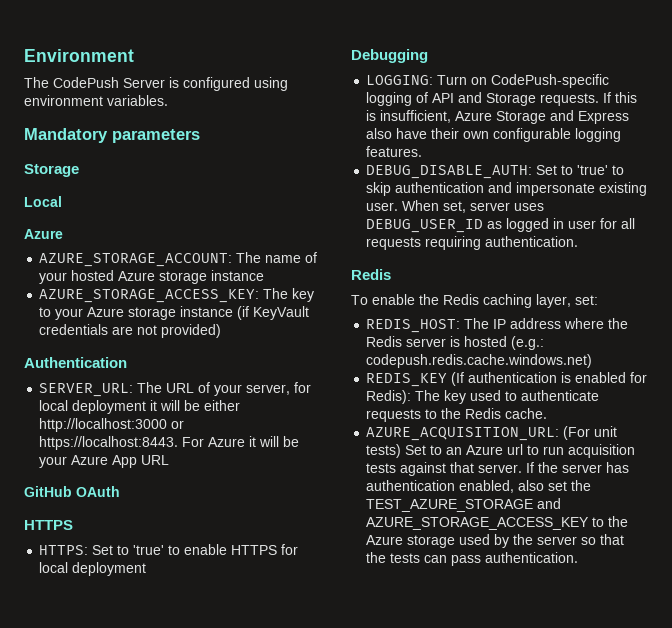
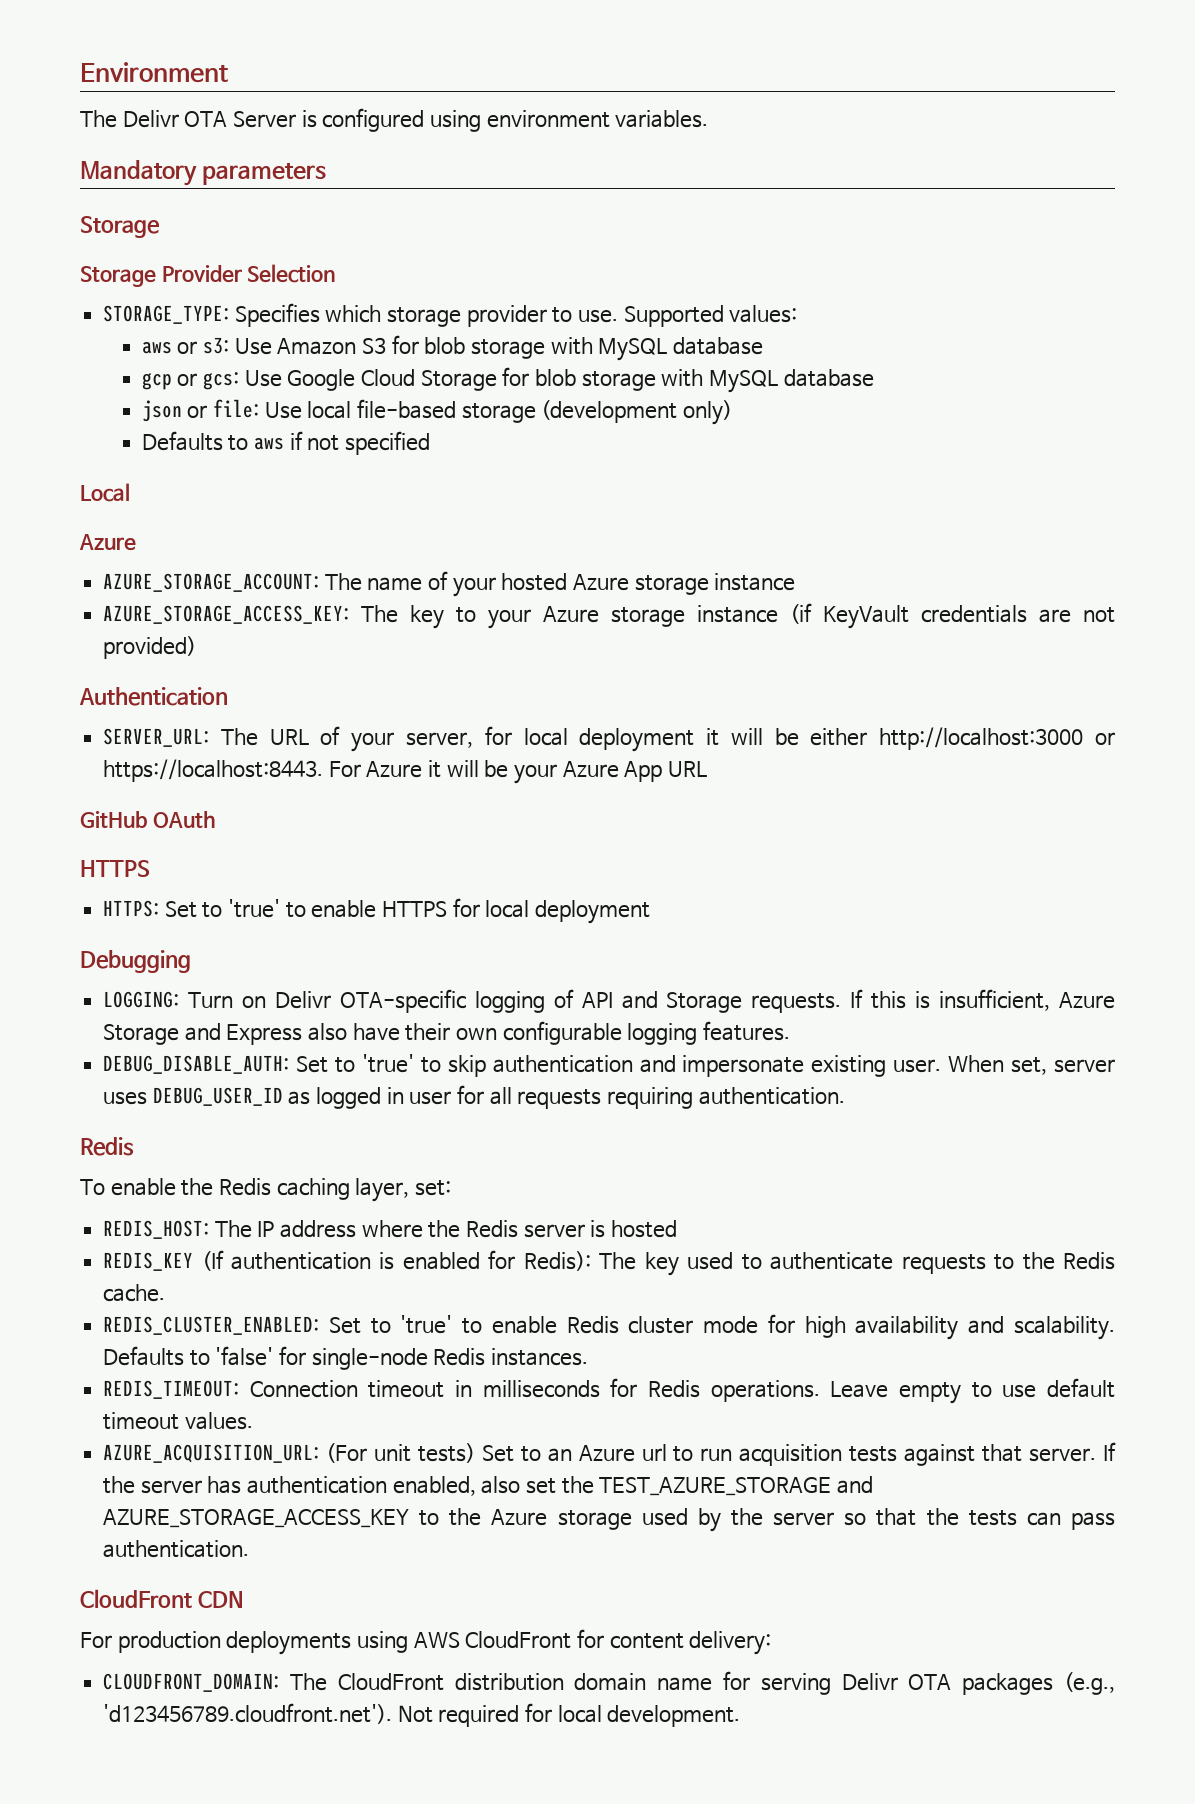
- The CodePush Server is configured using environment variables.
+ The Delivr OTA Server is configured using environment variables.
+ Storage Provider Selection
+ STORAGE_TYPE: Specifies which storage provider to use. Supported values:
+ aws or s3: Use Amazon S3 for blob storage with MySQL database
+ gcp or gcs: Use Google Cloud Storage for blob storage with MySQL database
+ json or file: Use local file-based storage (development only)
+ Defaults to aws if not specified
- LOGGING: Turn on CodePush-specific logging of API and Storage requests.
+ LOGGING: Turn on Delivr OTA-specific logging of API and Storage requests.
- REDIS_HOST: The IP address where the Redis server is hosted (e.g.: codepush.redis.cache.windows.net)
+ REDIS_HOST: The IP address where the Redis server is hosted
+ REDIS_CLUSTER_ENABLED: Set to 'true' to enable Redis cluster mode for high availability and scalability. Defaults to 'false' for single-node Redis instances.
+ REDIS_TIMEOUT: Connection timeout in milliseconds for Redis operations. Leave empty to use default timeout values.
+ CloudFront CDN
+ For production deployments using AWS CloudFront for content delivery:
+ CLOUDFRONT_DOMAIN: The CloudFront distribution domain name for serving Delivr OTA packages (e.g., 'd123456789.cloudfront.net'). Not required for local development.

